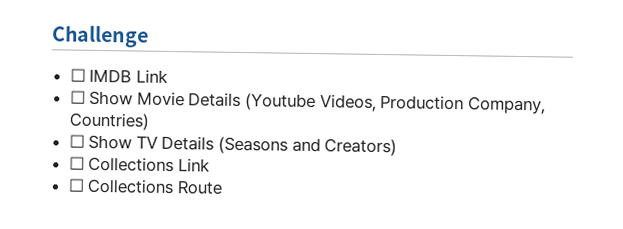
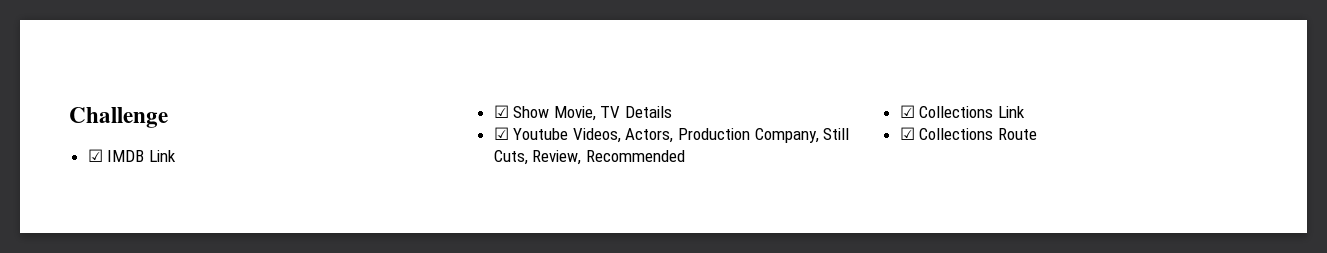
- ☐ IMDB Link
+ ☑ IMDB Link
- ☐ Show Movie Details (Youtube Videos, Production Company, Countries)
- ☐ Show TV Details (Seasons and Creators)
- ☐ Collections Link
+ ☑ Show Movie, TV Details
+ ☑ Youtube Videos, Actors, Production Company, Still Cuts, Review, Recommended
+ ☑ Collections Link
- ☐ Collections Route
+ ☑ Collections Route

